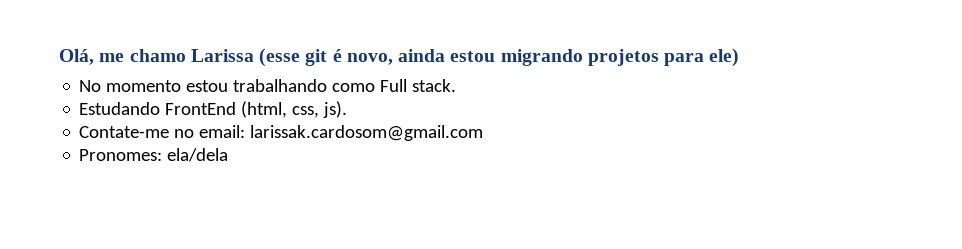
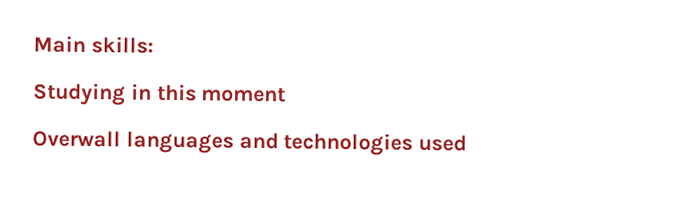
- Olá, me chamo Larissa (esse git é novo, ainda estou migrando projetos para ele)
- No momento estou trabalhando como Full stack.
- Estudando FrontEnd (html, css, js).
- Contate-me no email: larissak.cardosom@gmail.com
- Pronomes: ela/dela
+ Main skills:
+ Studying in this moment
+ Overwall languages and technologies used

